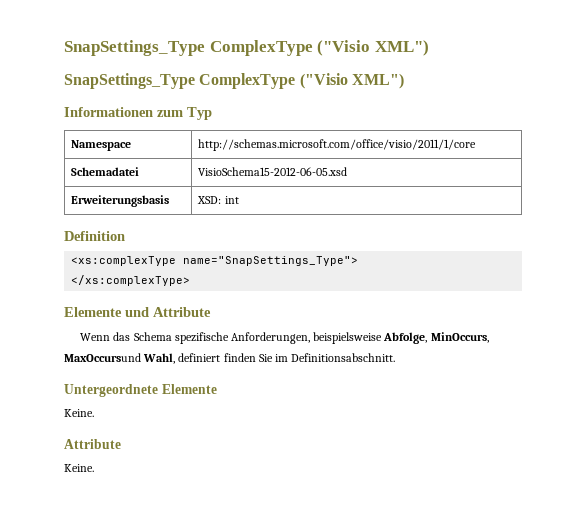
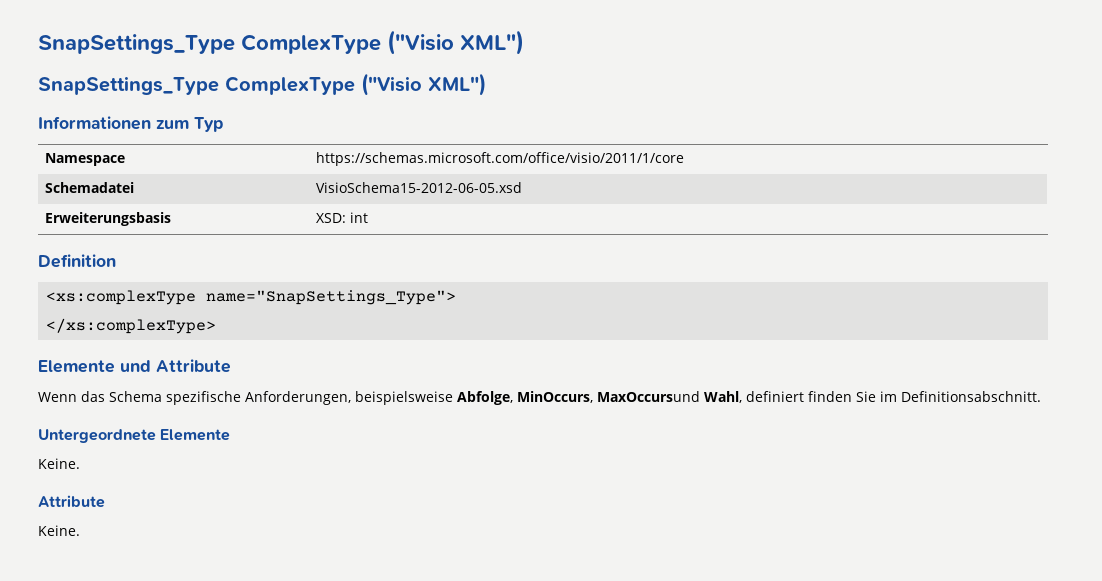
- Namespace | http://schemas.microsoft.com/office/visio/2011/1/core
+ Namespace | https://schemas.microsoft.com/office/visio/2011/1/core

